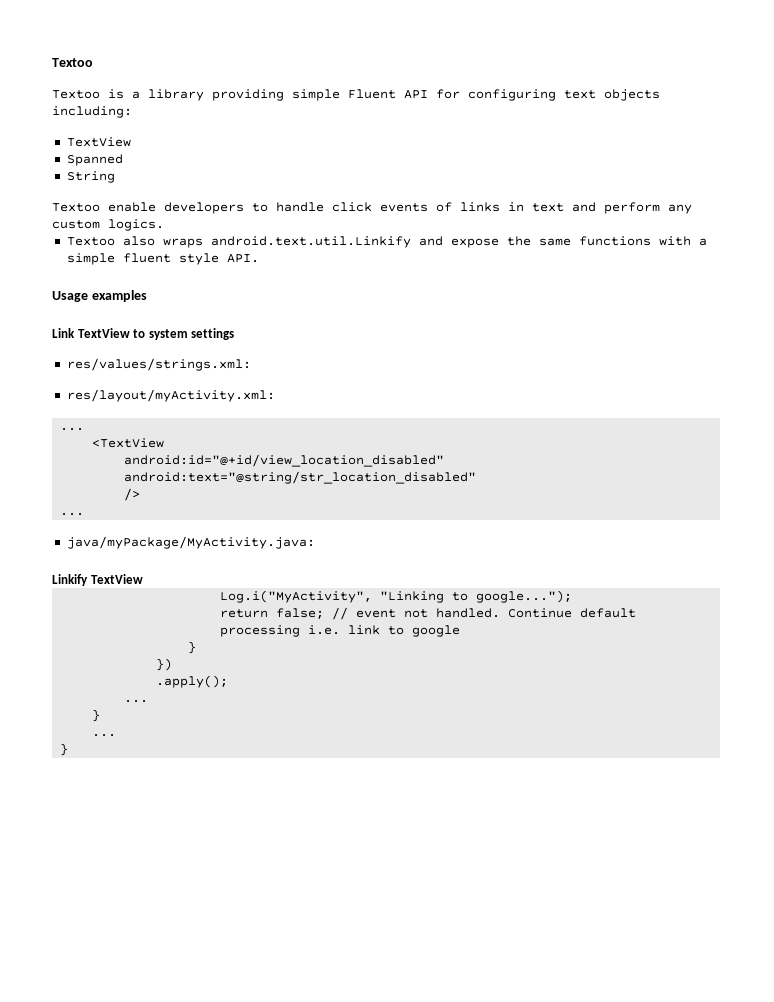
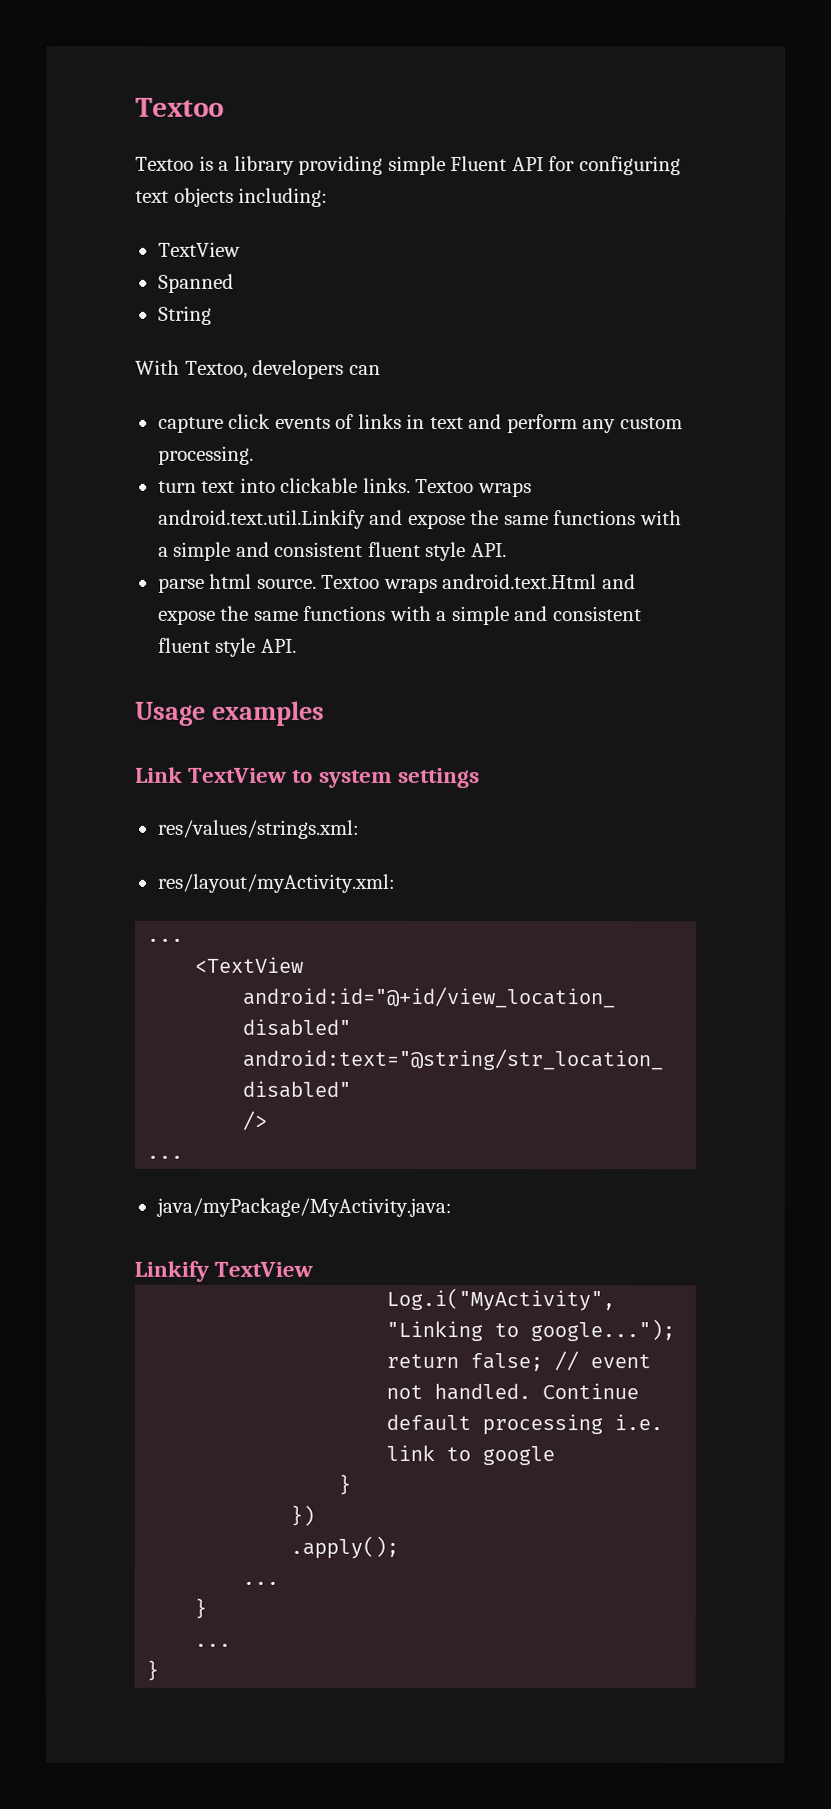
- Textoo enable developers to handle click events of links in text and perform any custom logics.
- Textoo also wraps android.text.util.Linkify and expose the same functions with a simple fluent style API.
+ With Textoo, developers can
+ capture click events of links in text and perform any custom processing.
+ turn text into clickable links. Textoo wraps android.text.util.Linkify and expose the same functions with a simple and consistent fluent style API.
+ parse html source. Textoo wraps android.text.Html and expose the same functions with a simple and consistent fluent style API.

